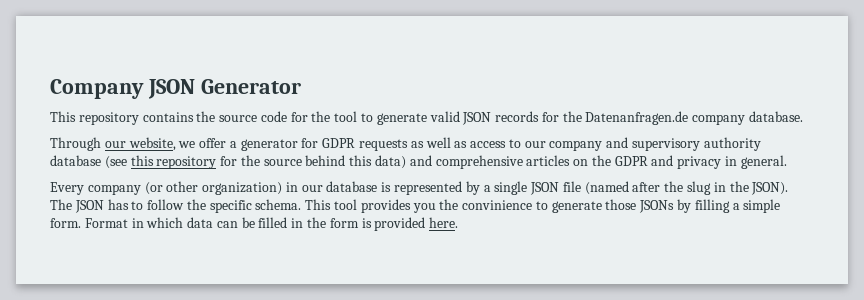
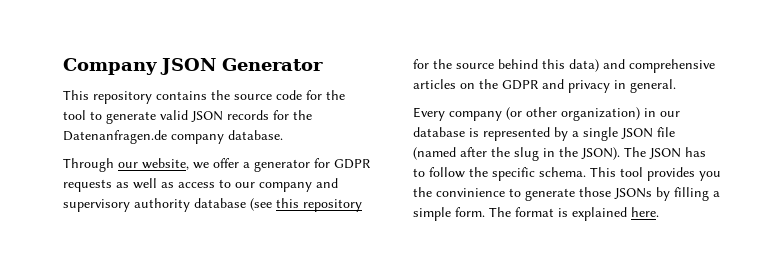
- Format in which data can be filled in the form is provided here.
+ The format is explained here.

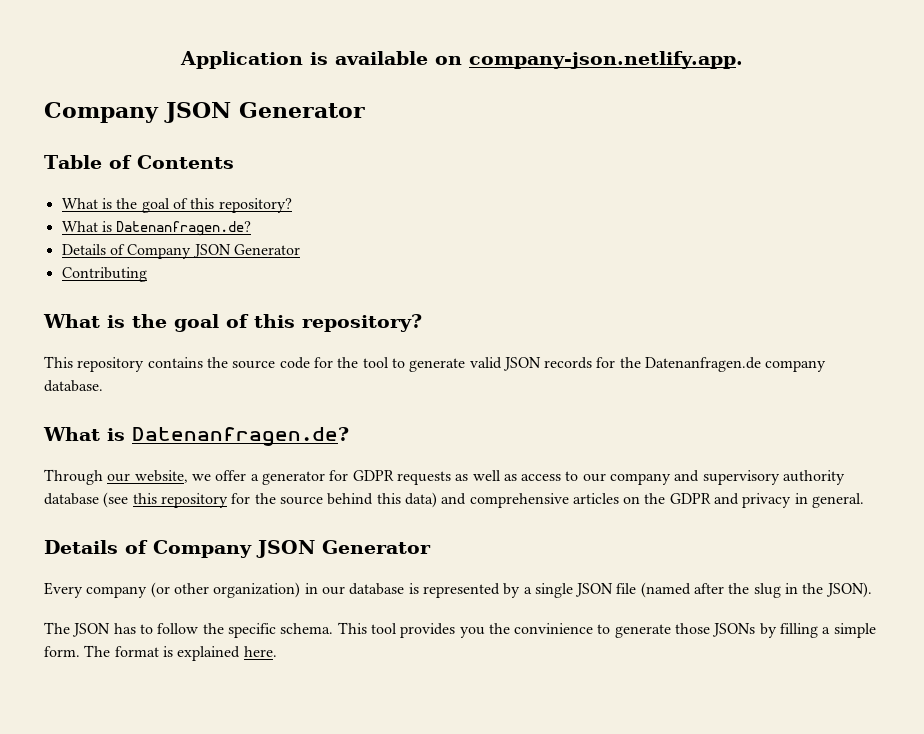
+ Application is available on company-json.netlify.app.
  Company JSON Generator
+ Table of Contents
+ What is the goal of this repository?
+ What is Datenanfragen.de?
+ Details of Company JSON Generator
+ Contributing
+ What is the goal of this repository?
  This repository contains the source code for the tool to generate valid JSON records for the Datenanfragen.de company database.
+ What is Datenanfragen.de?
  Through our website, we offer a generator for GDPR requests as well as access to our company and supervisory authority database (see this repository for the source behind this data) and comprehensive articles on the GDPR and privacy in general.
+ Details of Company JSON Generator
- Every company (or other organization) in our database is represented by a single JSON file (named after the slug in the JSON). The JSON has to follow the specific schema.
+ Every company (or other organization) in our database is represented by a single JSON file (named after the slug in the JSON).
+ The JSON has to follow the specific schema.

